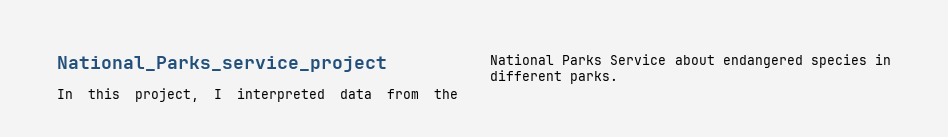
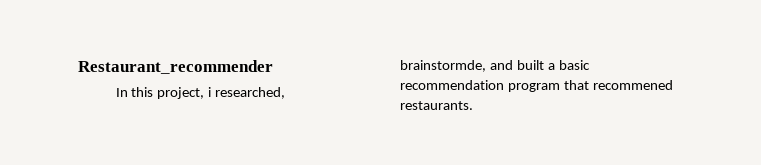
- National_Parks_service_project
+ Restaurant_recommender
- In this project, I interpreted data from the National Parks Service about endangered species in different parks.
+ In this project, i researched, brainstormde, and built a basic recommendation program that recommened restaurants.

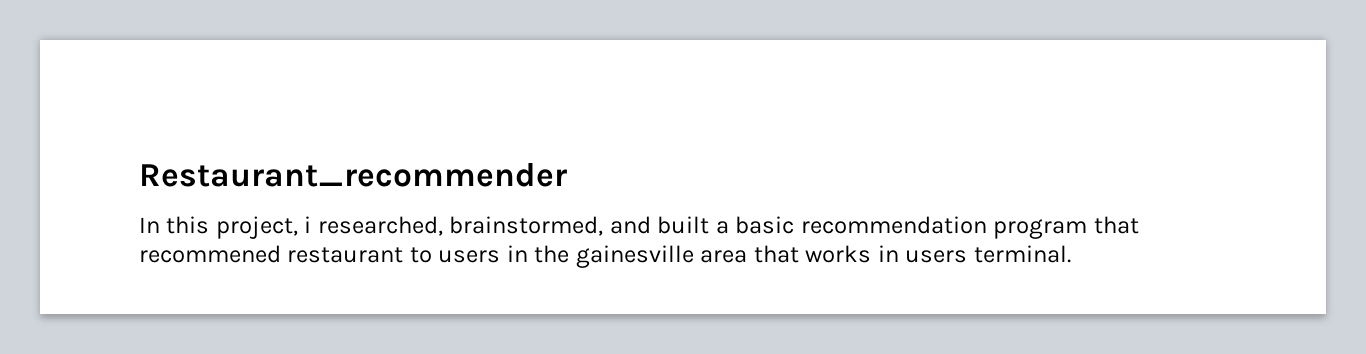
- In this project, i researched, brainstormde, and built a basic recommendation program that recommened restaurants.
+ In this project, i researched, brainstormed, and built a basic recommendation program that recommened restaurant to users in the gainesville area that works in users terminal.

